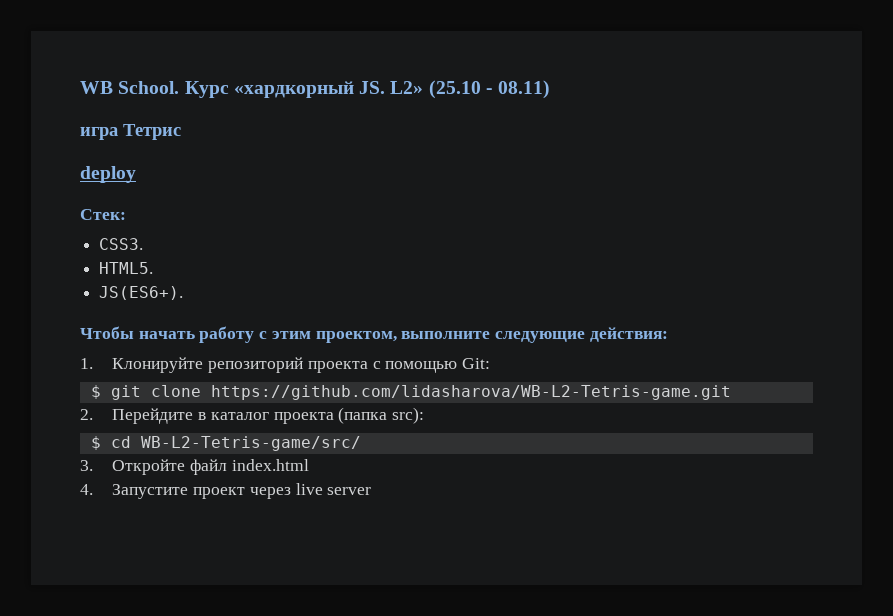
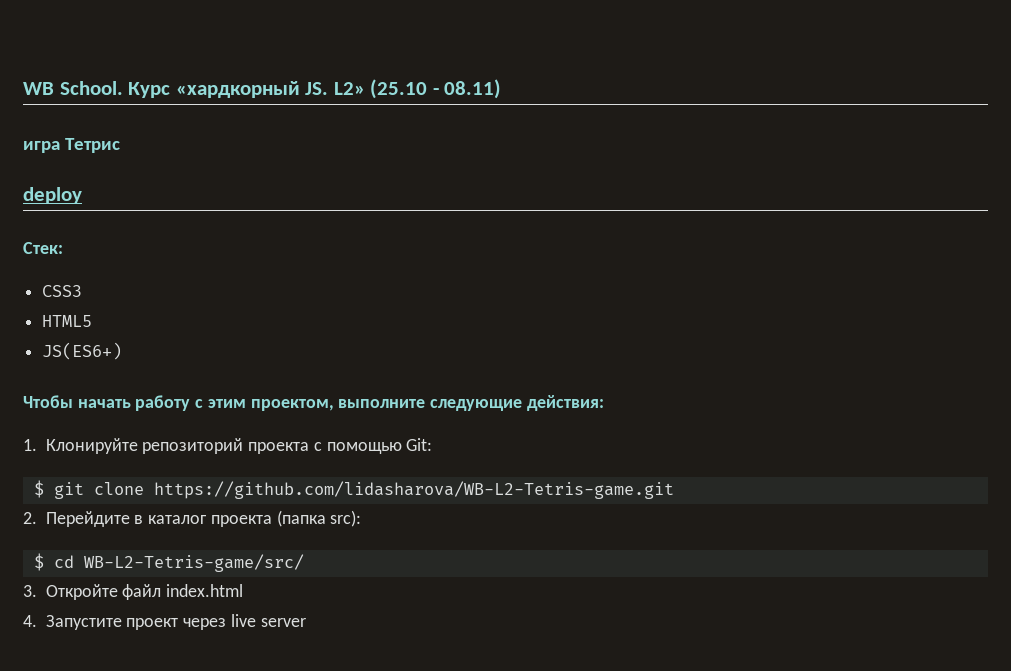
- CSS3.
- HTML5.
- JS(ES6+).
+ CSS3
+ HTML5
+ JS(ES6+)

